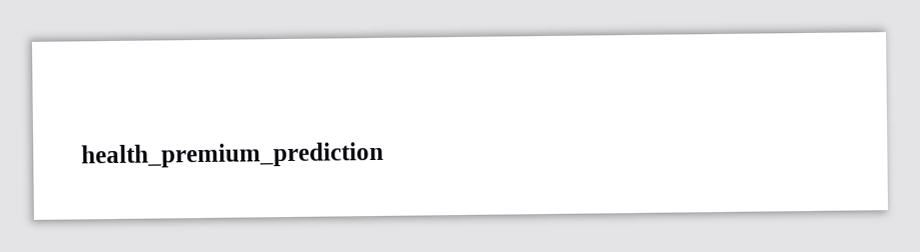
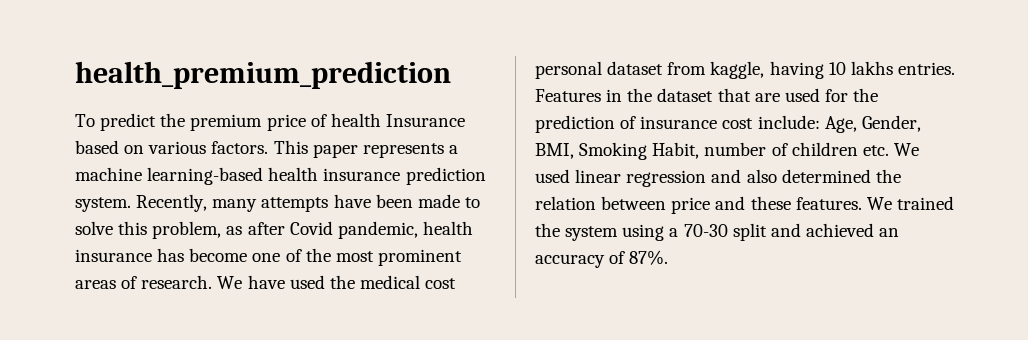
+ To predict the premium price of health Insurance based on various factors. This paper represents a machine learning-based health insurance prediction system. Recently, many attempts have been made to solve this problem, as after Covid pandemic, health insurance has become one of the most prominent areas of research. We have used the medical cost personal dataset from kaggle, having 10 lakhs entries. Features in the dataset that are used for the prediction of insurance cost include: Age, Gender, BMI, Smoking Habit, number of children etc. We used linear regression and also determined the relation between price and these features. We trained the system using a 70-30 split and achieved an accuracy of 87%.

